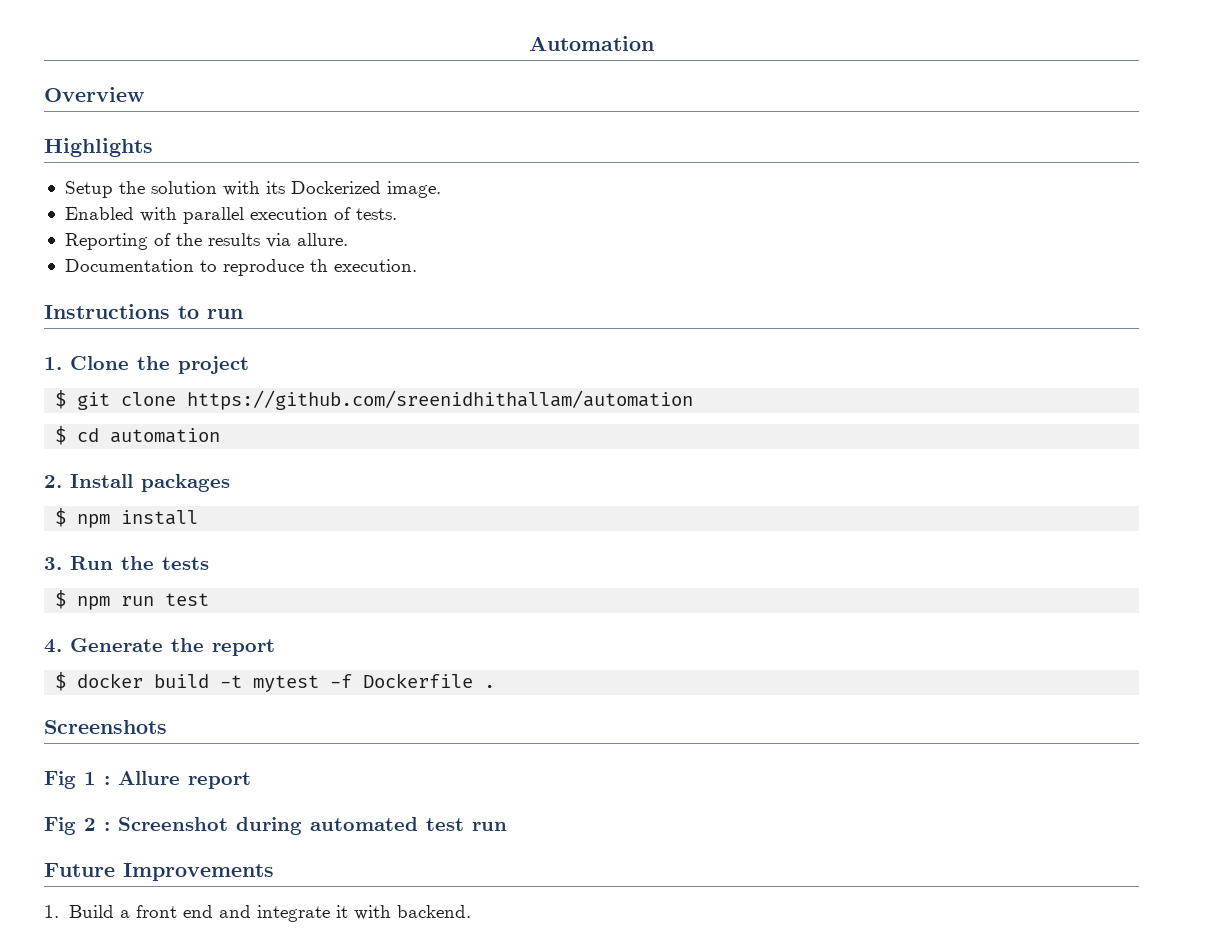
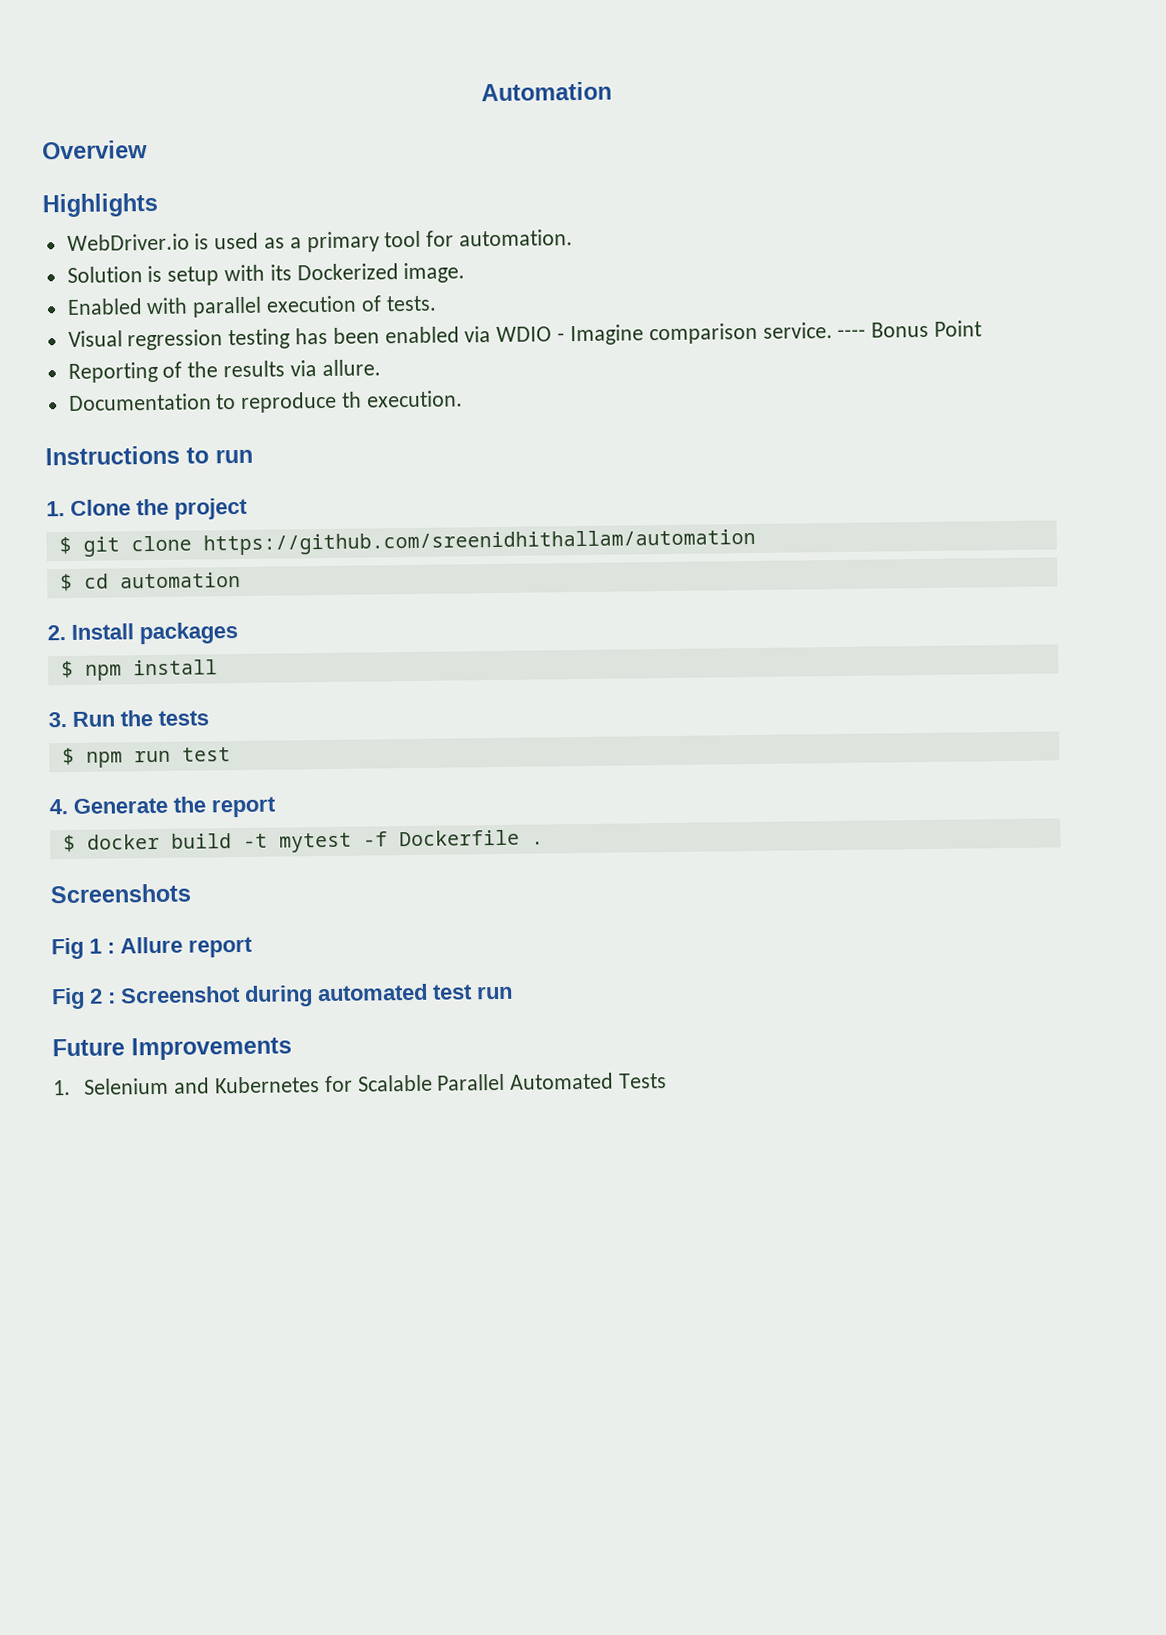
- Setup the solution with its Dockerized image.
+ WebDriver.io is used as a primary tool for automation.
+ Solution is setup with its Dockerized image.
+ Visual regression testing has been enabled via WDIO - Imagine comparison service. ---- Bonus Point
- 1. Build a front end and integrate it with backend.
+ 1. Selenium and Kubernetes for Scalable Parallel Automated Tests

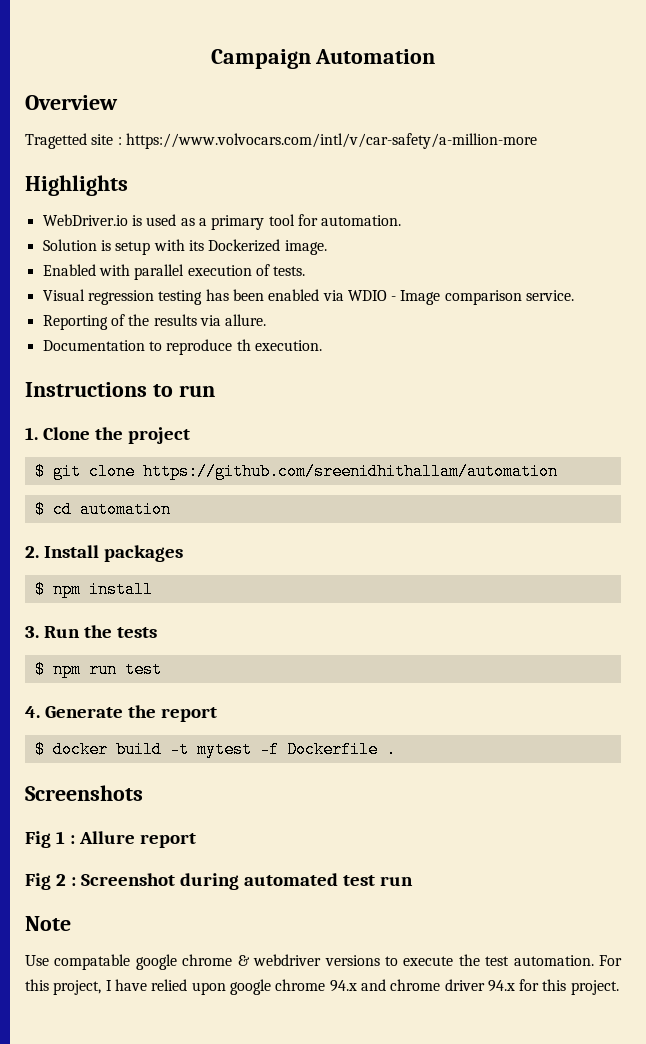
- Automation
+ Campaign Automation
+ Tragetted site : https://www.volvocars.com/intl/v/car-safety/a-million-more
- Visual regression testing has been enabled via WDIO - Imagine comparison service. ---- Bonus Point
+ Visual regression testing has been enabled via WDIO - Image comparison service.
- Future Improvements
- 1. Selenium and Kubernetes for Scalable Parallel Automated Tests
+ Note
+ Use compatable google chrome & webdriver versions to execute the test automation. For this project, I have relied upon google chrome 94.x and chrome driver 94.x for this project.

